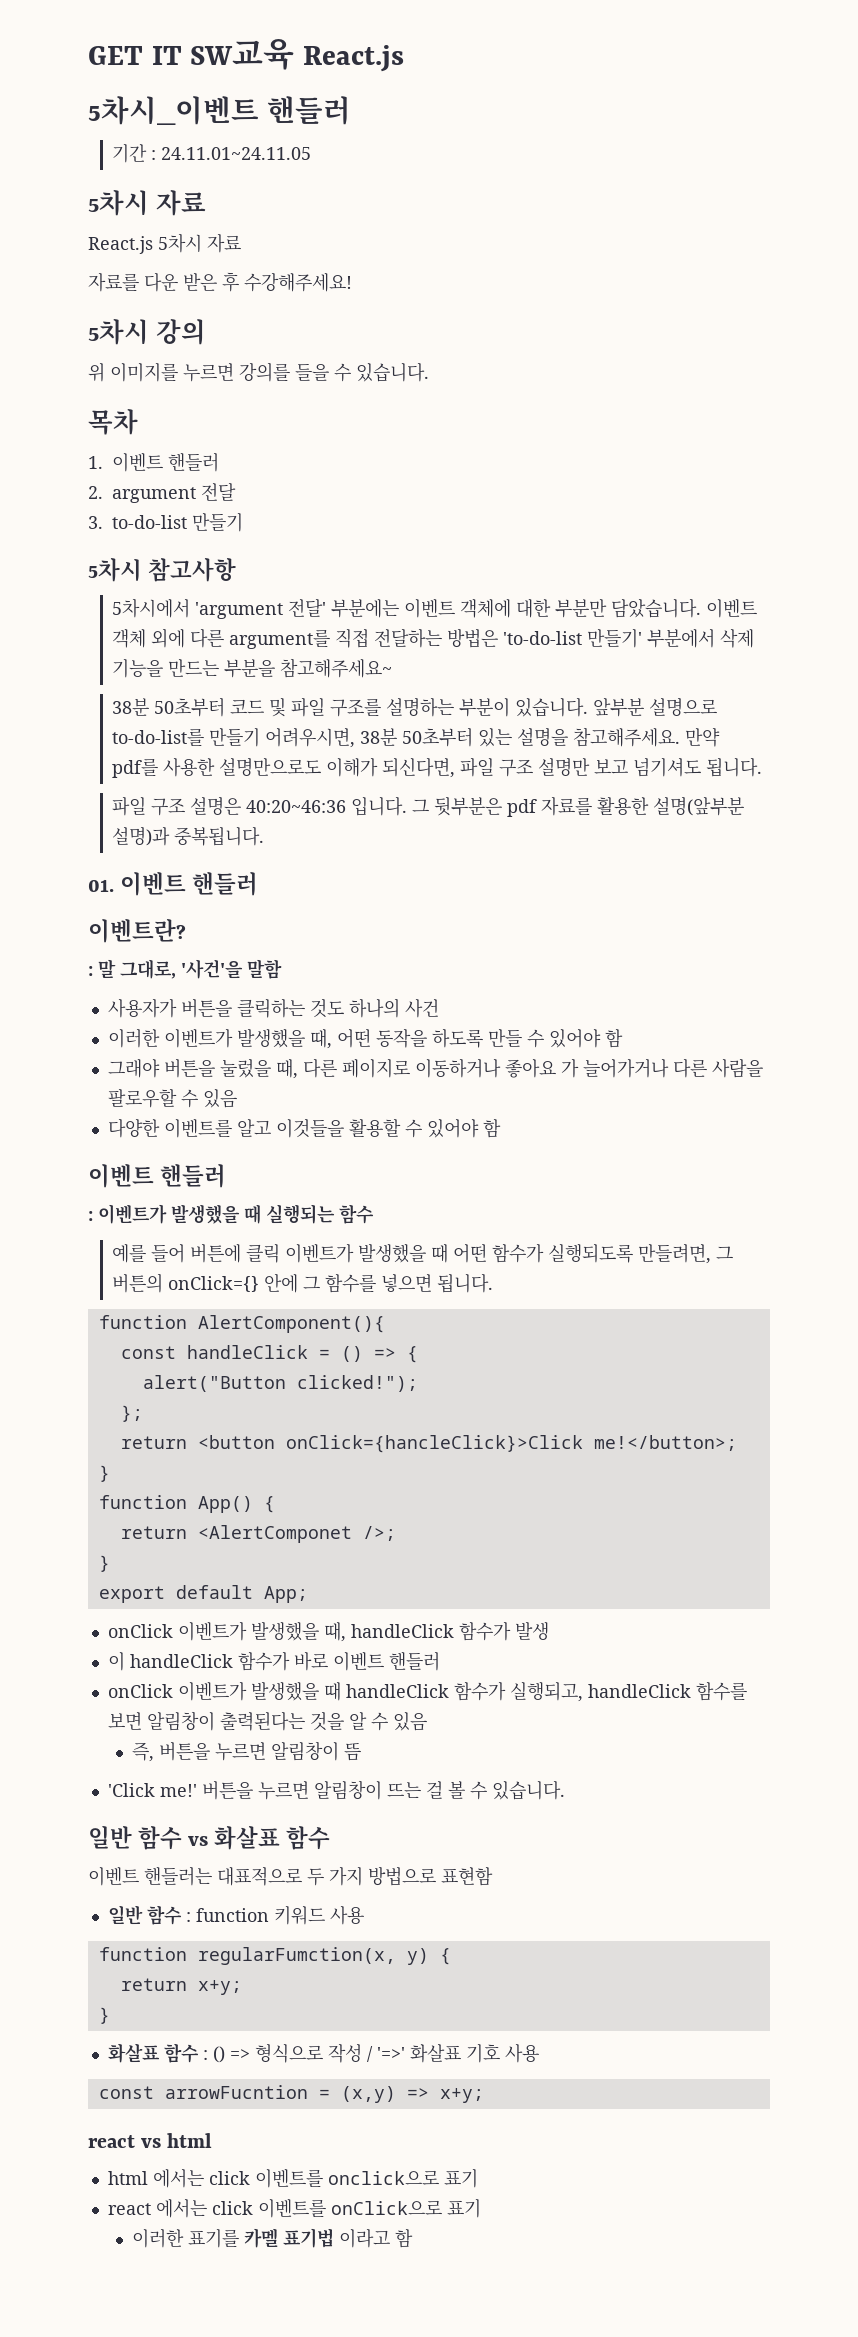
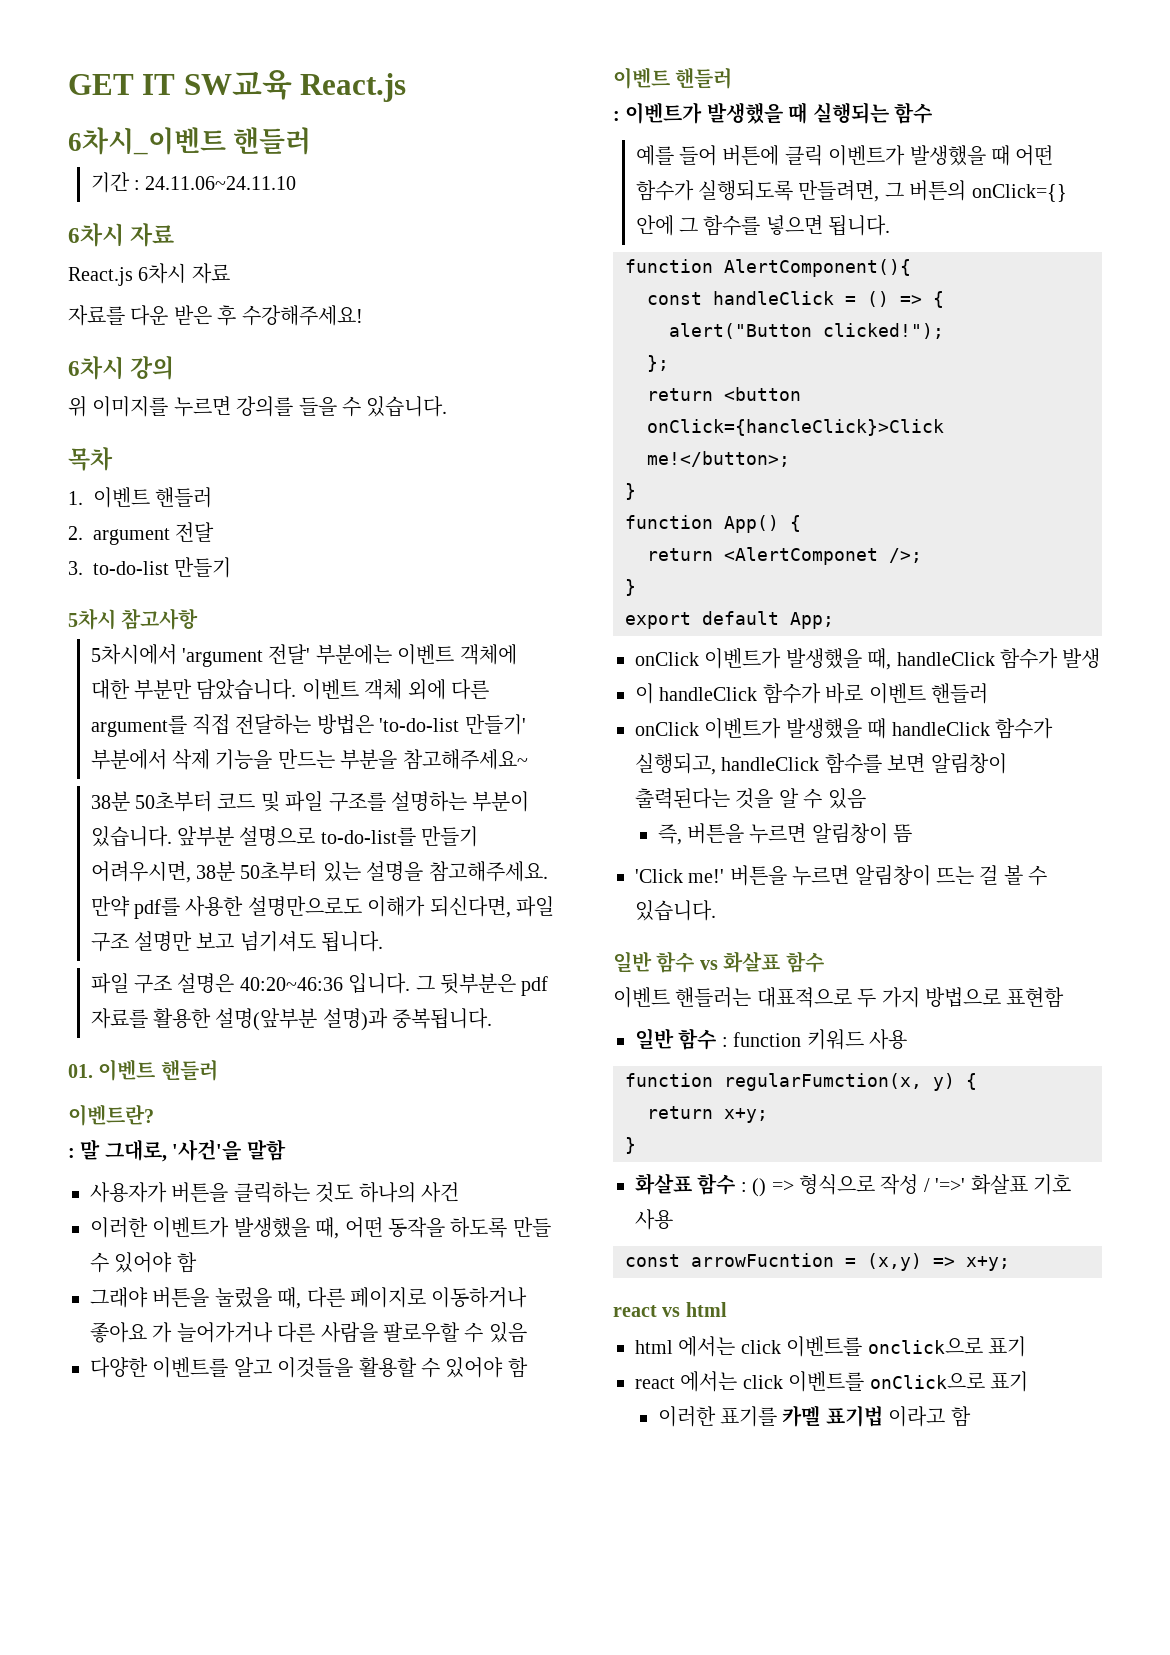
- 5차시_이벤트 핸들러
+ 6차시_이벤트 핸들러
- 기간 : 24.11.01~24.11.05
- 5차시 자료
+ 기간 : 24.11.06~24.11.10
+ 6차시 자료
- React.js 5차시 자료
+ React.js 6차시 자료
- 5차시 강의
+ 6차시 강의

